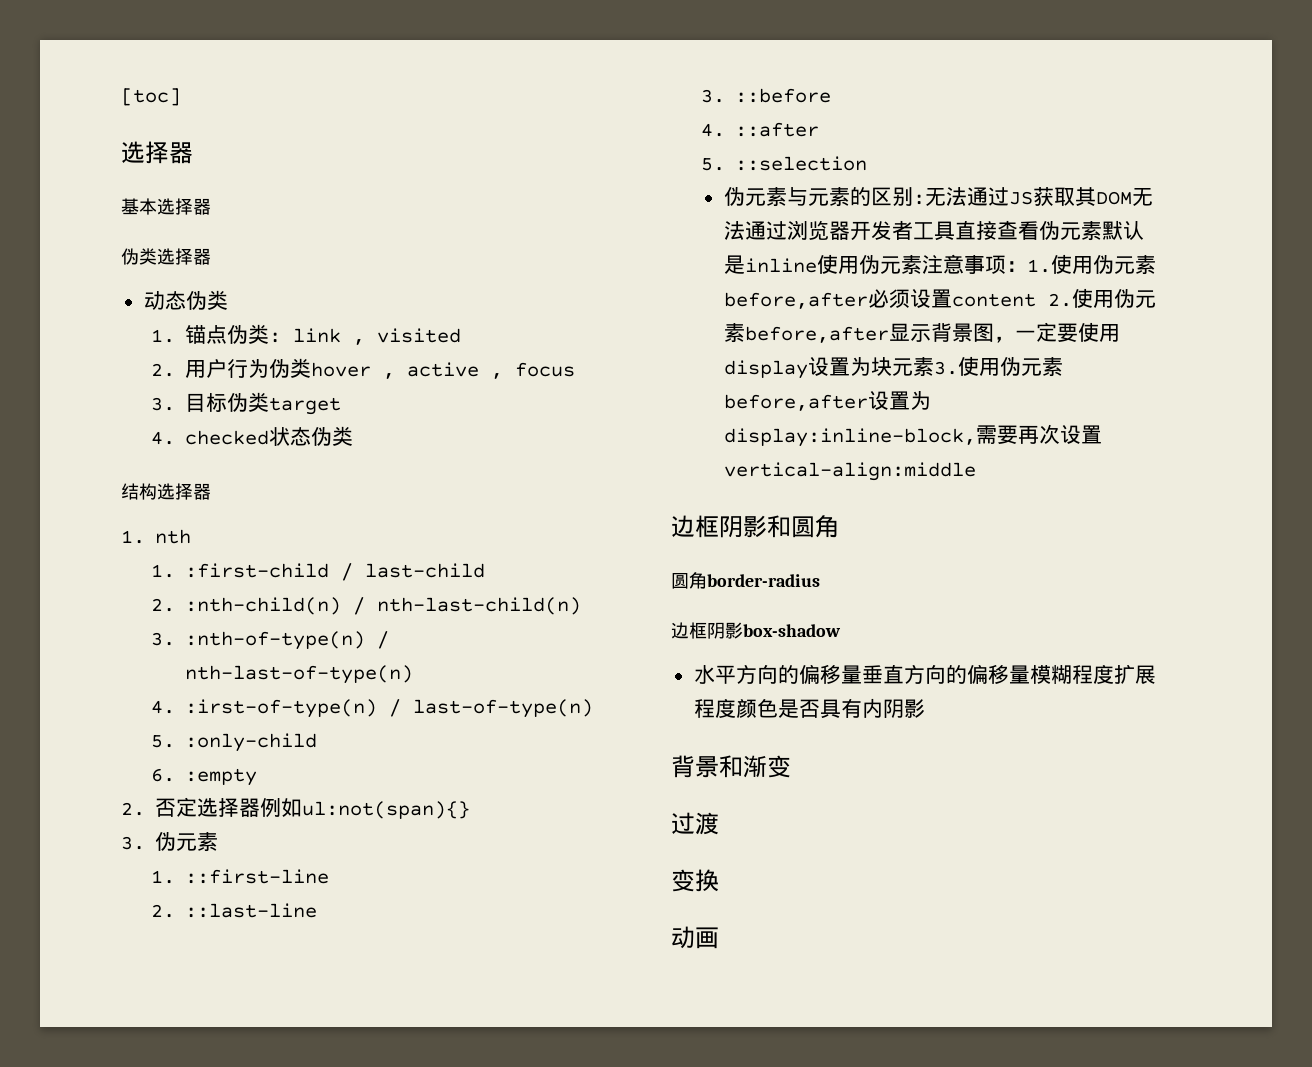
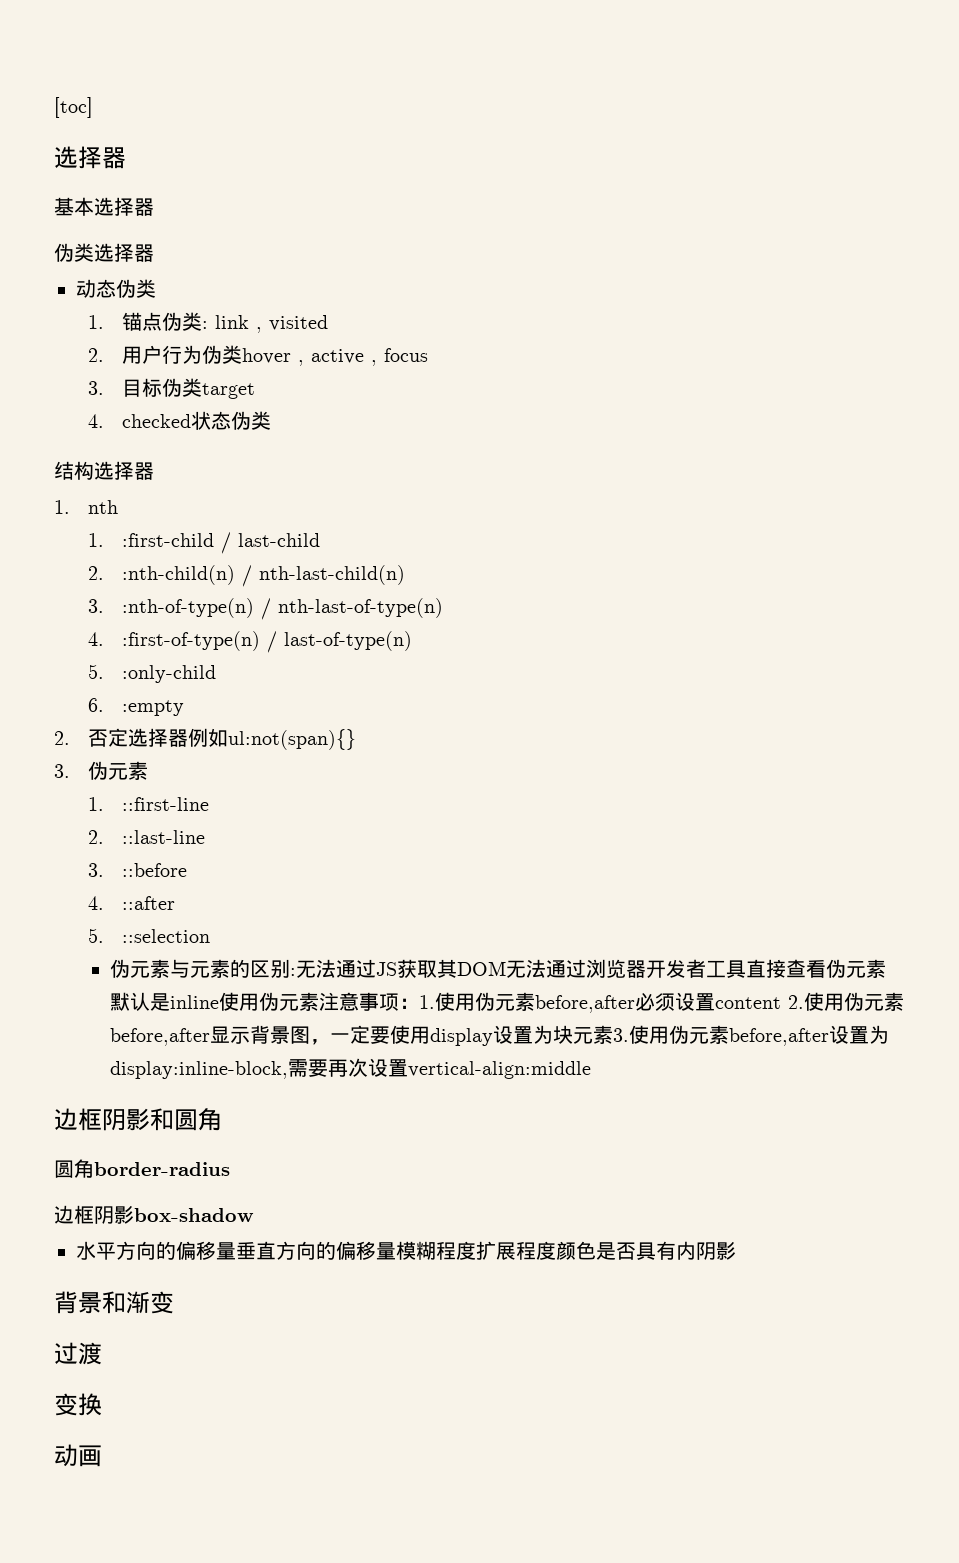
- 4. :irst-of-type(n) / last-of-type(n)
+ 4. :first-of-type(n) / last-of-type(n)

